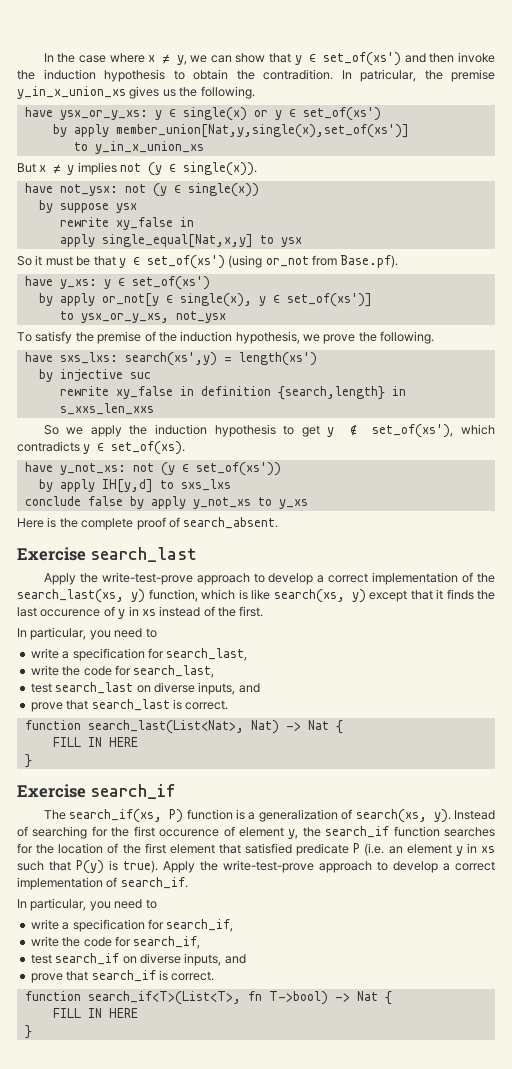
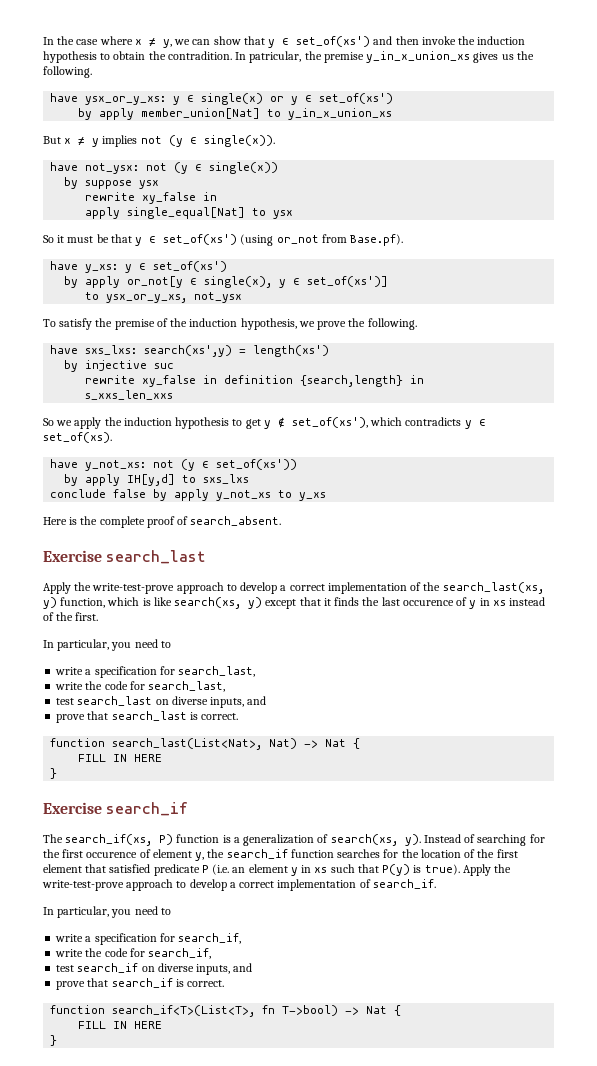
- by apply member_union[Nat,y,single(x),set_of(xs')]
- to y_in_x_union_xs
+ by apply member_union[Nat] to y_in_x_union_xs
- apply single_equal[Nat,x,y] to ysx
+ apply single_equal[Nat] to ysx

